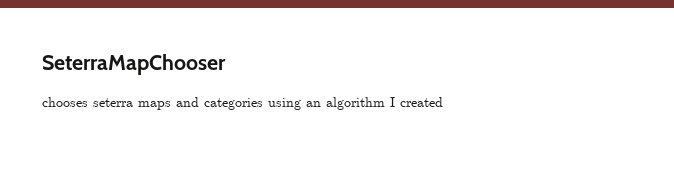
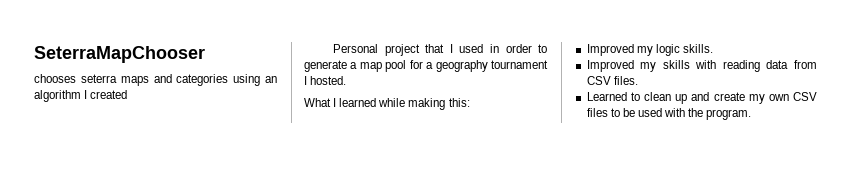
+ Personal project that I used in order to generate a map pool for a geography tournament I hosted.
+ What I learned while making this:
+ Improved my logic skills.
+ Improved my skills with reading data from CSV files.
+ Learned to clean up and create my own CSV files to be used with the program.

